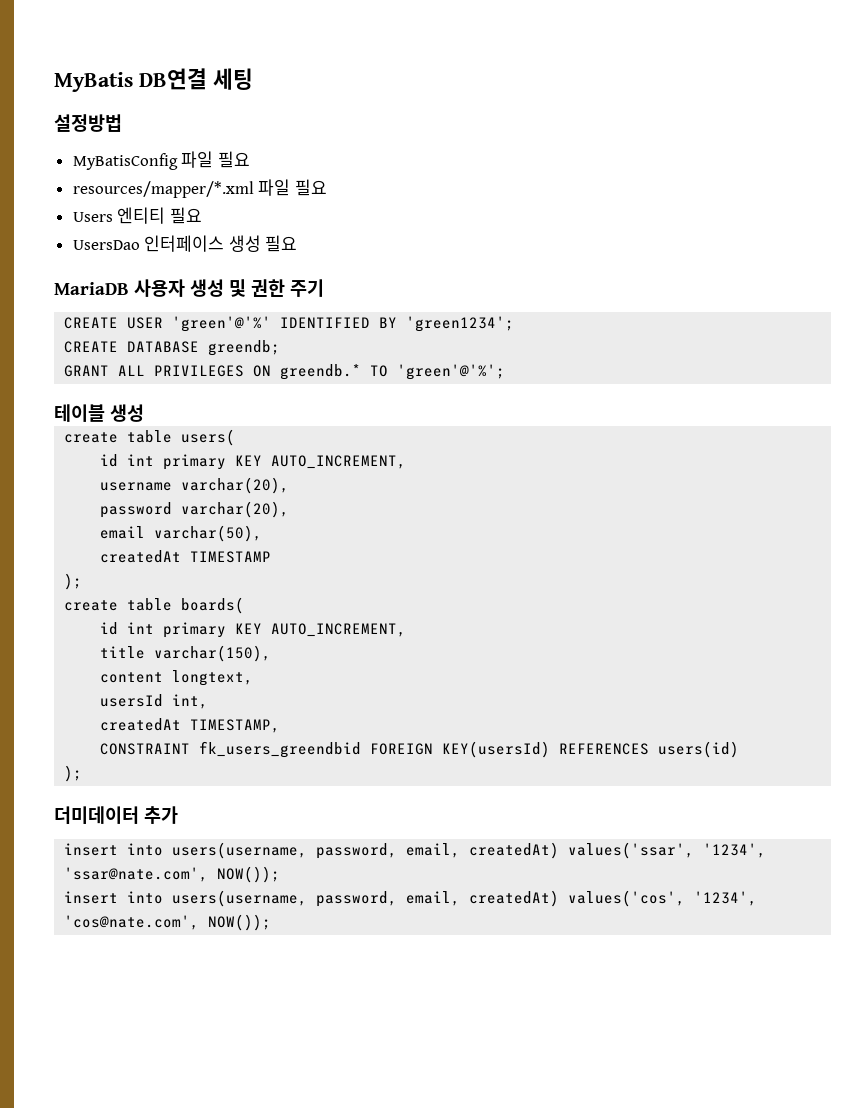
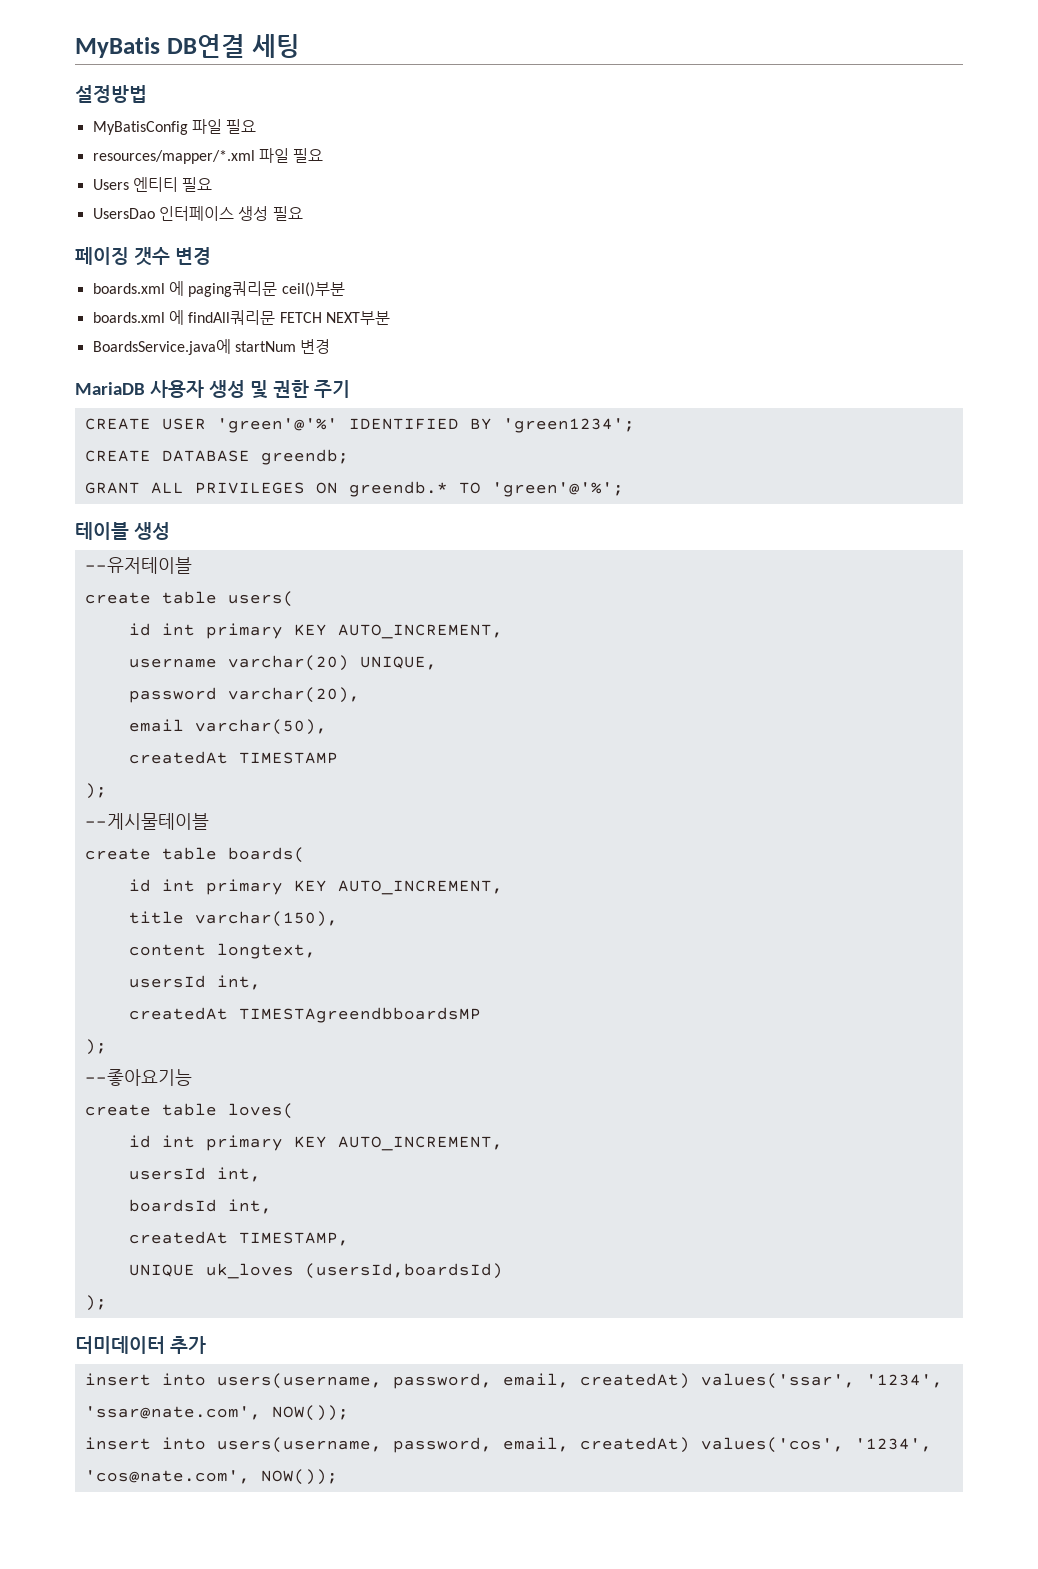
+ 페이징 갯수 변경
+ boards.xml 에 paging쿼리문 ceil()부분
+ boards.xml 에 findAll쿼리문 FETCH NEXT부분
+ BoardsService.java에 startNum 변경
+ --유저테이블
- username varchar(20),
+ username varchar(20) UNIQUE,
+ --게시물테이블
+ createdAt TIMESTAgreendbboardsMP
+ );
+ --좋아요기능
+ create table loves(
+ id int primary KEY AUTO_INCREMENT,
+ usersId int,
+ boardsId int,
  createdAt TIMESTAMP,
- CONSTRAINT fk_users_greendbid FOREIGN KEY(usersId) REFERENCES users(id)
+ UNIQUE uk_loves (usersId,boardsId)

